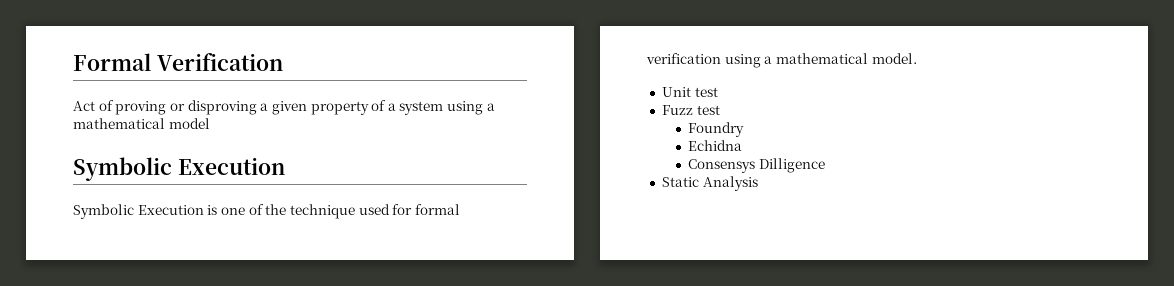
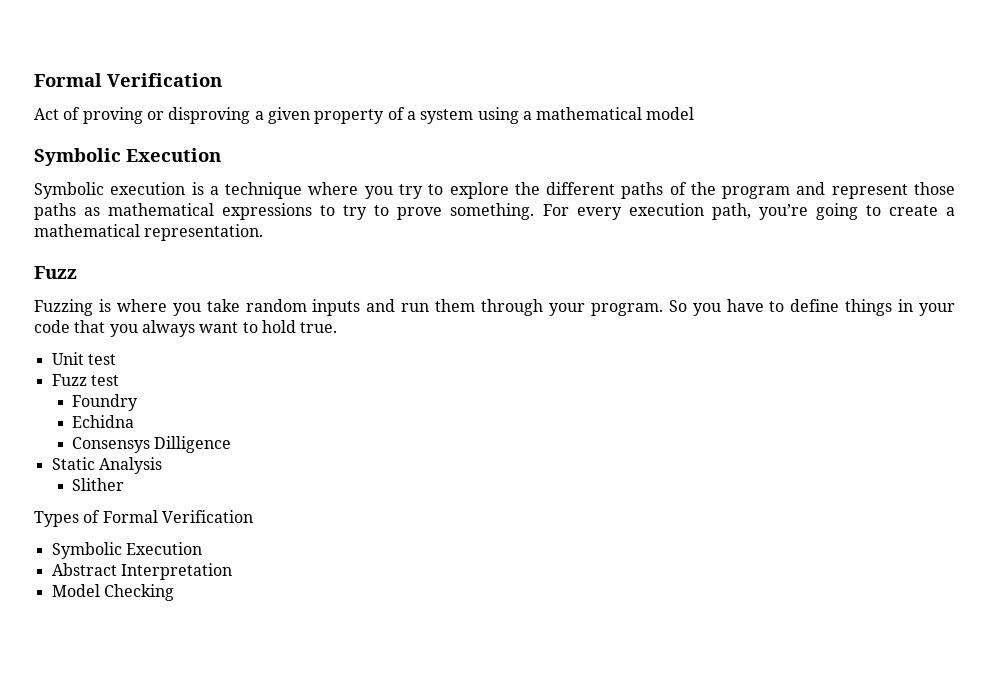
- Symbolic Execution is one of the technique used for formal verification using a mathematical model.
+ Symbolic execution is a technique where you try to explore the different paths of the program and represent those paths as mathematical expressions to try to prove something. For every execution path, you’re going to create a mathematical representation.
+ Fuzz
+ Fuzzing is where you take random inputs and run them through your program. So you have to define things in your code that you always want to hold true.
+ Slither
+ Types of Formal Verification
+ Symbolic Execution
+ Abstract Interpretation
+ Model Checking

